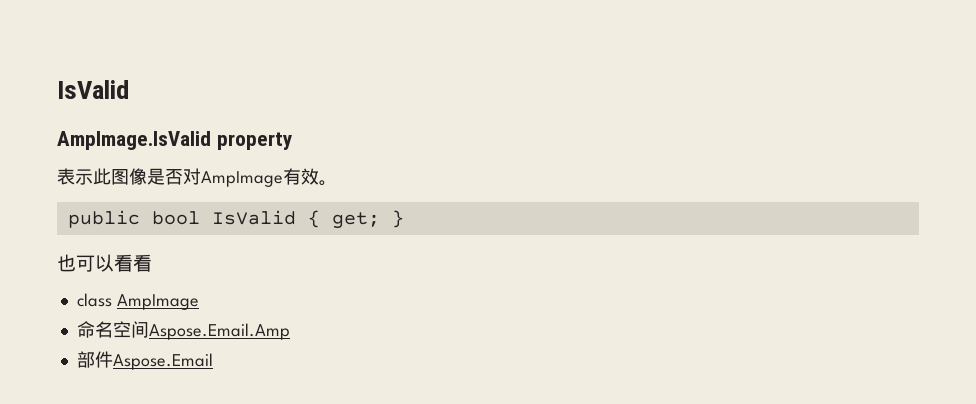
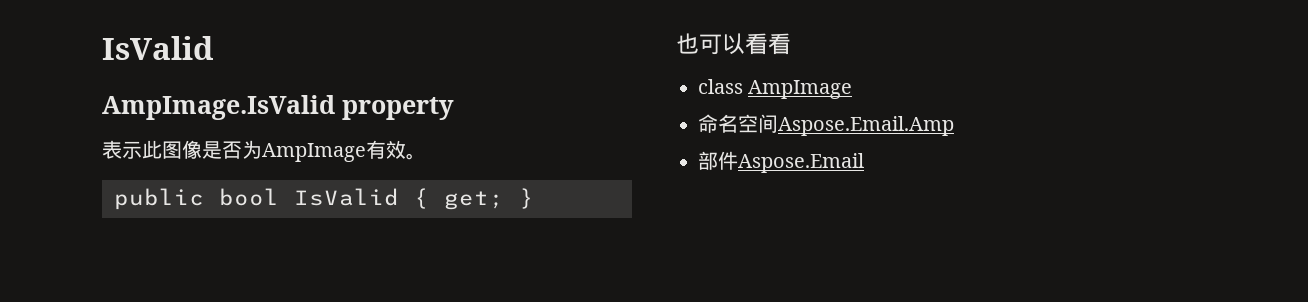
- 表示此图像是否对AmpImage有效。
+ 表示此图像是否为AmpImage有效。

